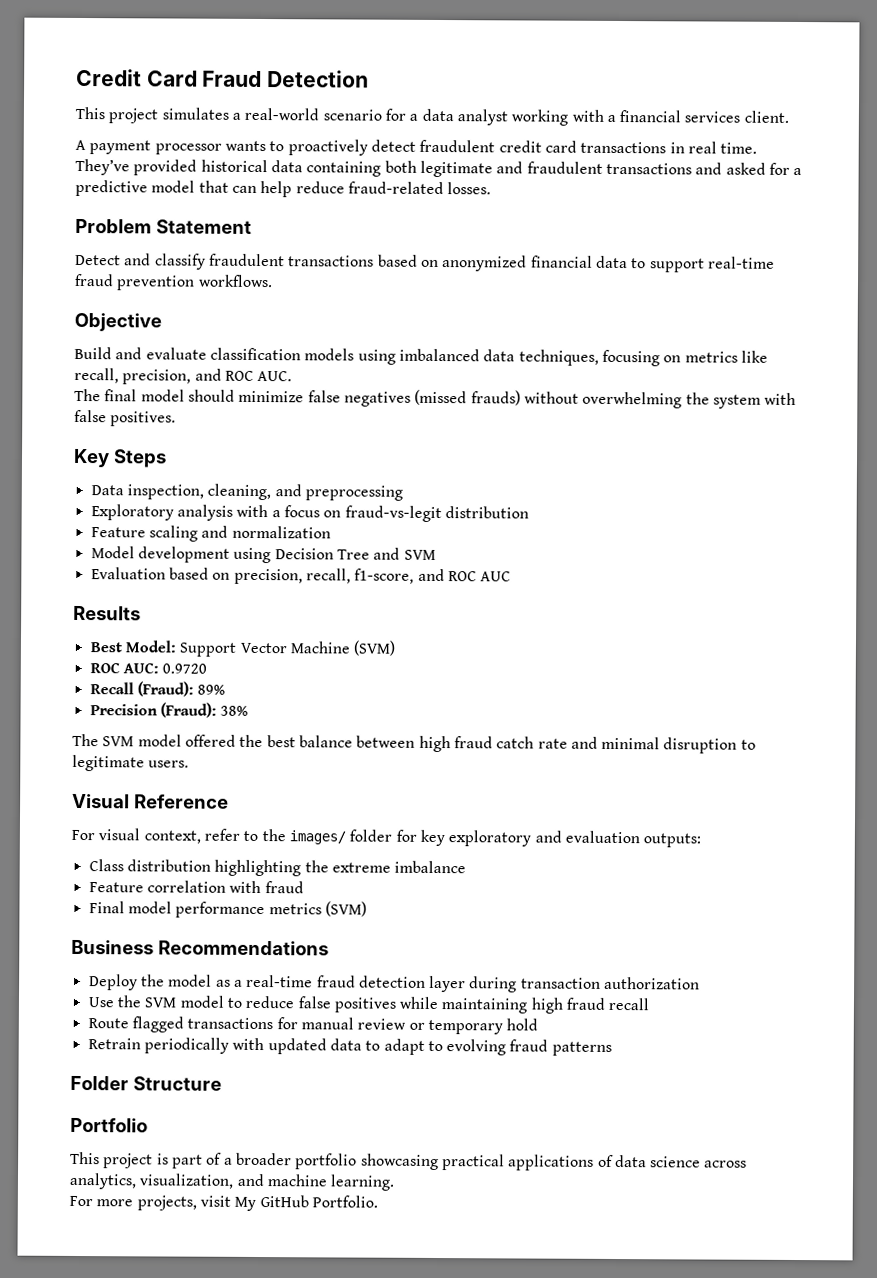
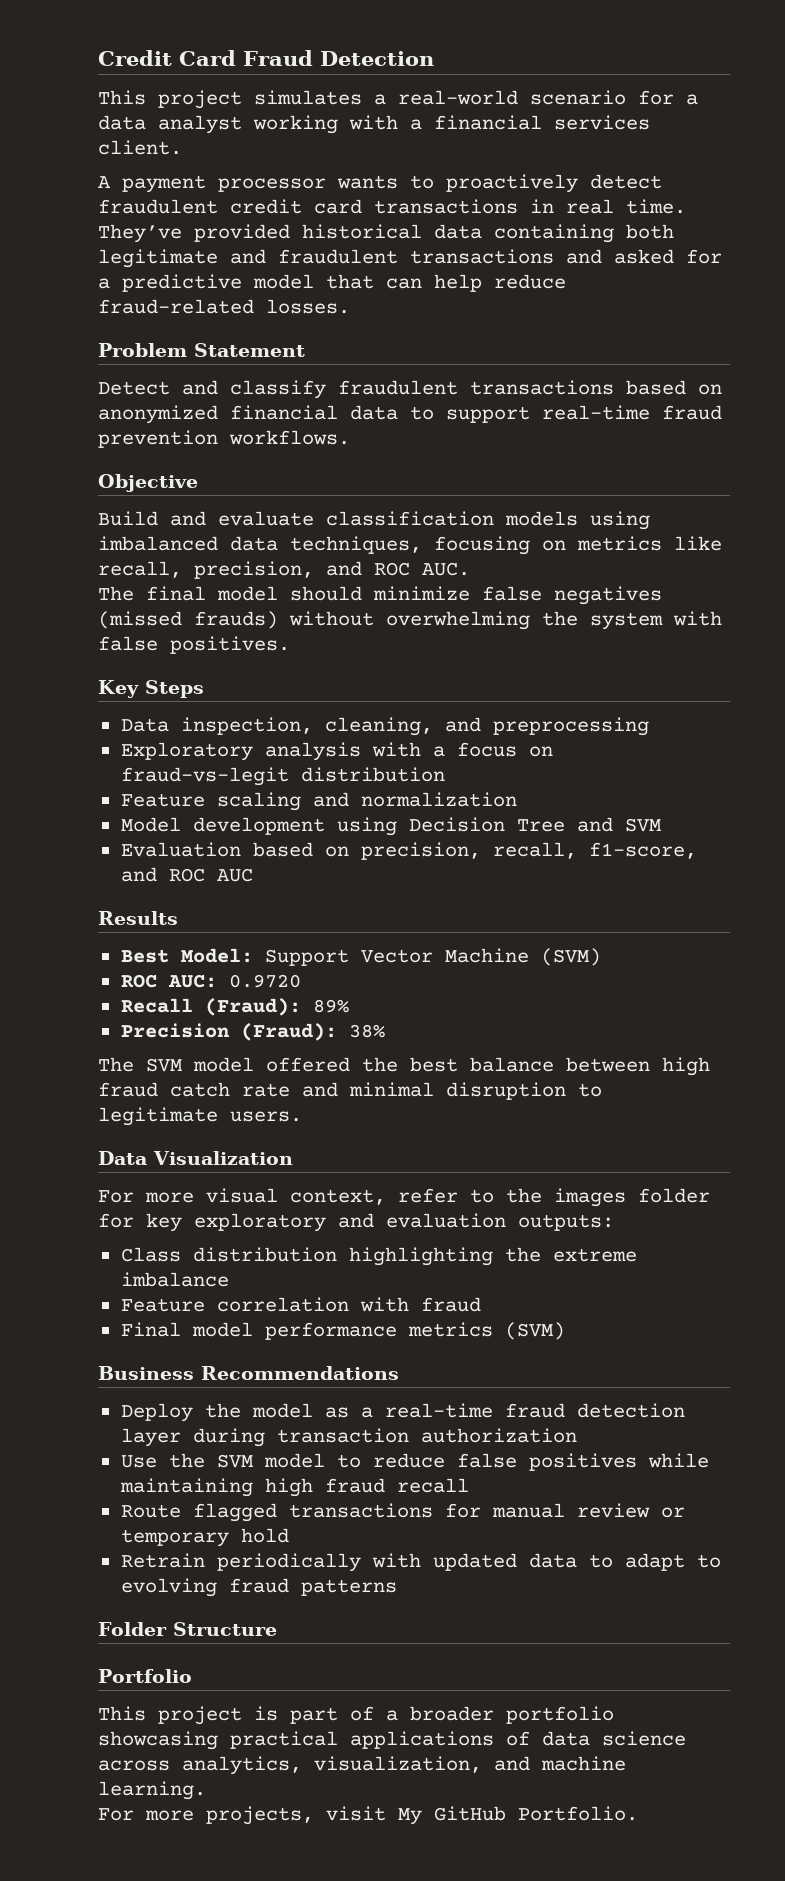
- Visual Reference
- For visual context, refer to the images/ folder for key exploratory and evaluation outputs:
+ Data Visualization
+ For more visual context, refer to the images folder for key exploratory and evaluation outputs:

